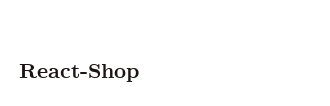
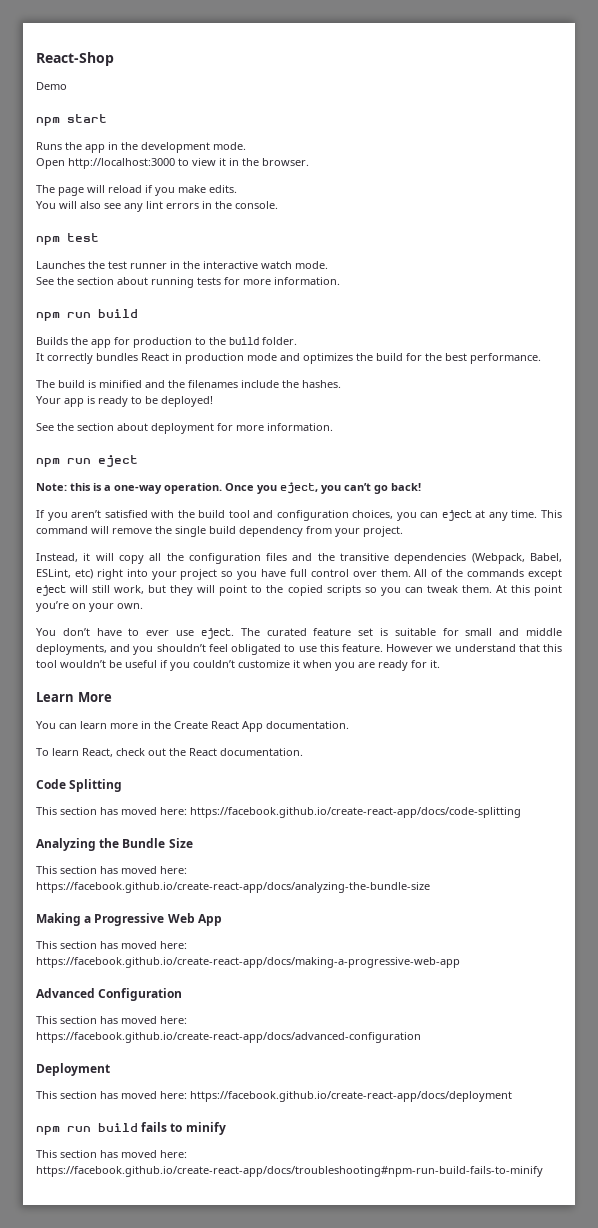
+ Demo
+ npm start
+ Runs the app in the development mode.
+ Open http://localhost:3000 to view it in the browser.
+ The page will reload if you make edits.
+ You will also see any lint errors in the console.
+ npm test
+ Launches the test runner in the interactive watch mode.
+ See the section about running tests for more information.
+ npm run build
+ Builds the app for production to the build folder.
+ It correctly bundles React in production mode and optimizes the build for the best performance.
+ The build is minified and the filenames include the hashes.
+ Your app is ready to be deployed!
+ See the section about deployment for more information.
+ npm run eject
+ Note: this is a one-way operation. Once you eject, you can’t go back!
+ If you aren’t satisfied with the build tool and configuration choices, you can eject at any time. This command will remove the single build dependency from your project.
+ Instead, it will copy all the configuration files and the transitive dependencies (Webpack, Babel, ESLint, etc) right into your project so you have full control over them. All of the commands except eject will still work, but they will point to the copied scripts so you can tweak them. At this point you’re on your own.
+ You don’t have to ever use eject. The curated feature set is suitable for small and middle deployments, and you shouldn’t feel obligated to use this feature. However we understand that this tool wouldn’t be useful if you couldn’t customize it when you are ready for it.
+ Learn More
+ You can learn more in the Create React App documentation.
+ To learn React, check out the React documentation.
+ Code Splitting
+ This section has moved here: https://facebook.github.io/create-react-app/docs/code-splitting
+ Analyzing the Bundle Size
+ This section has moved here: https://facebook.github.io/create-react-app/docs/analyzing-the-bundle-size
+ Making a Progressive Web App
+ This section has moved here: https://facebook.github.io/create-react-app/docs/making-a-progressive-web-app
+ Advanced Configuration
+ This section has moved here: https://facebook.github.io/create-react-app/docs/advanced-configuration
+ Deployment
+ This section has moved here: https://facebook.github.io/create-react-app/docs/deployment
+ npm run build fails to minify
+ This section has moved here: https://facebook.github.io/create-react-app/docs/troubleshooting#npm-run-build-fails-to-minify

